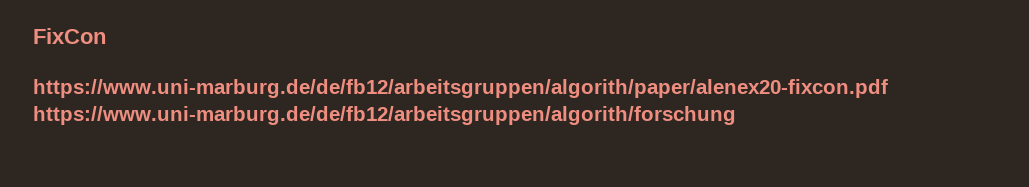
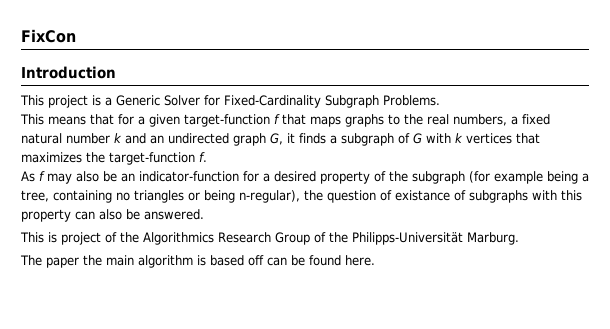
- https://www.uni-marburg.de/de/fb12/arbeitsgruppen/algorith/paper/alenex20-fixcon.pdf https://www.uni-marburg.de/de/fb12/arbeitsgruppen/algorith/forschung
+ Introduction
+ This project is a Generic Solver for Fixed-Cardinality Subgraph Problems.
+ This means that for a given target-function f that maps graphs to the real numbers, a fixed natural number k and an undirected graph G, it finds a subgraph of G with k vertices that maximizes the target-function f.
+ As f may also be an indicator-function for a desired property of the subgraph (for example being a tree, containing no triangles or being n-regular), the question of existance of subgraphs with this property can also be answered.
+ This is project of the Algorithmics Research Group of the Philipps-Universität Marburg.
+ The paper the main algorithm is based off can be found here.

